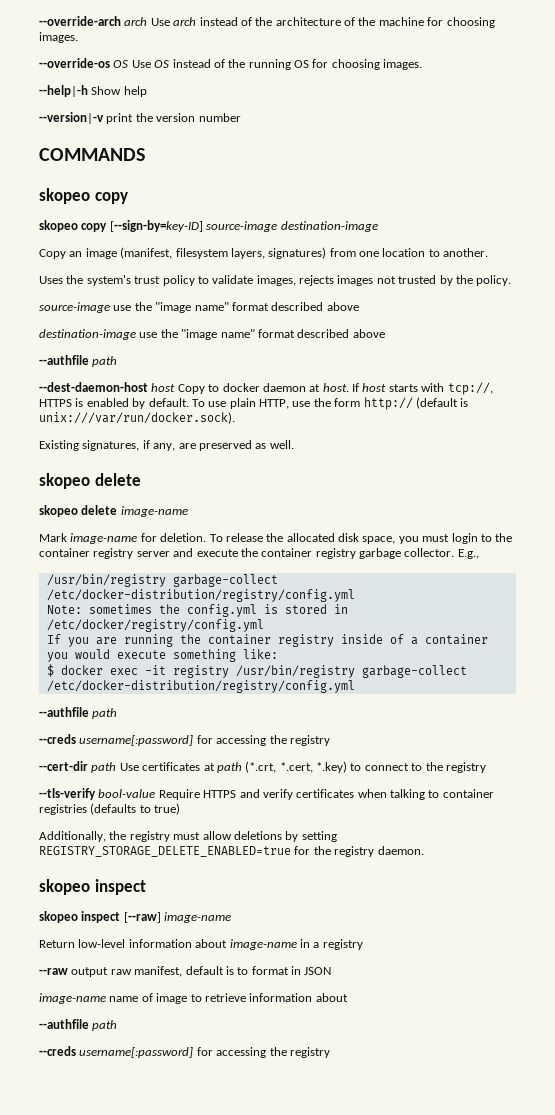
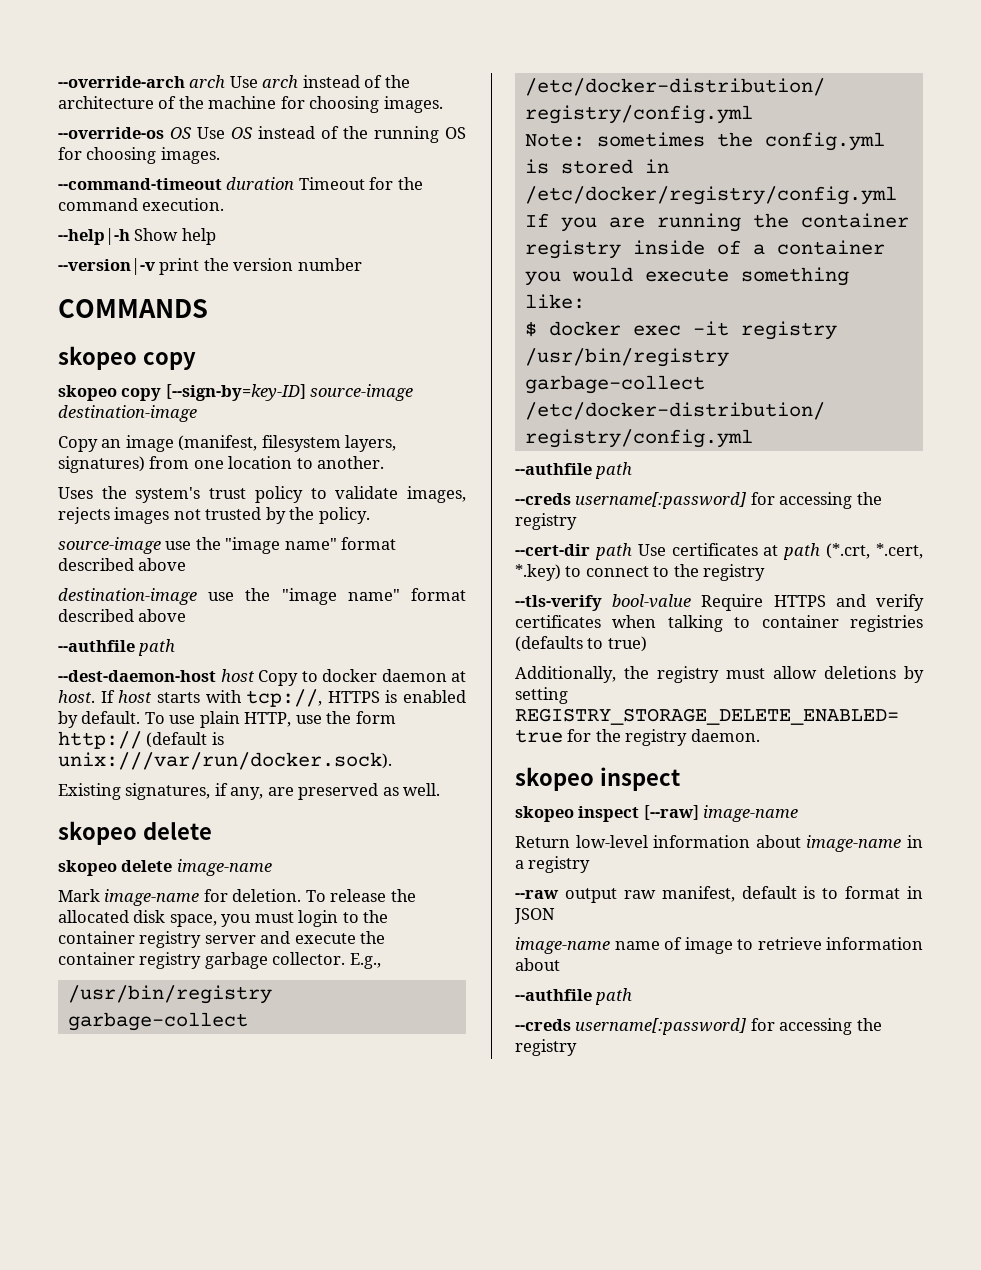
+ --command-timeout duration Timeout for the command execution.

